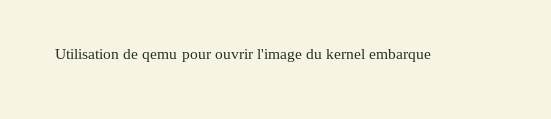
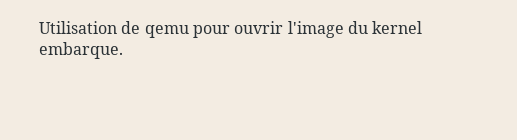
- Utilisation de qemu pour ouvrir l'image du kernel embarque
+ Utilisation de qemu pour ouvrir l'image du kernel embarque.

